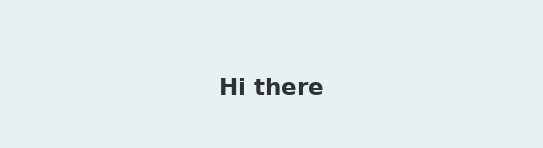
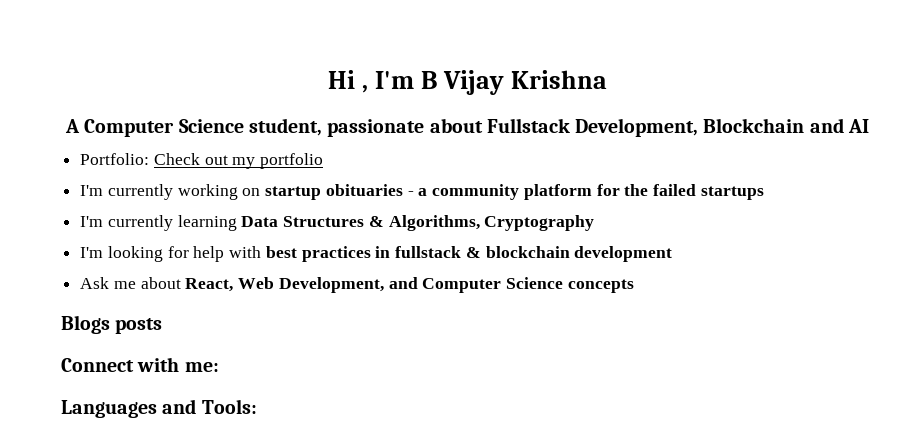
- Hi there
+ Hi , I'm B Vijay Krishna
+ A Computer Science student, passionate about Fullstack Development, Blockchain and AI
+ Portfolio: Check out my portfolio
+ I'm currently working on startup obituaries - a community platform for the failed startups
+ I'm currently learning Data Structures & Algorithms, Cryptography
+ I'm looking for help with best practices in fullstack & blockchain development
+ Ask me about React, Web Development, and Computer Science concepts
+ Blogs posts
+ Connect with me:
+ Languages and Tools:

